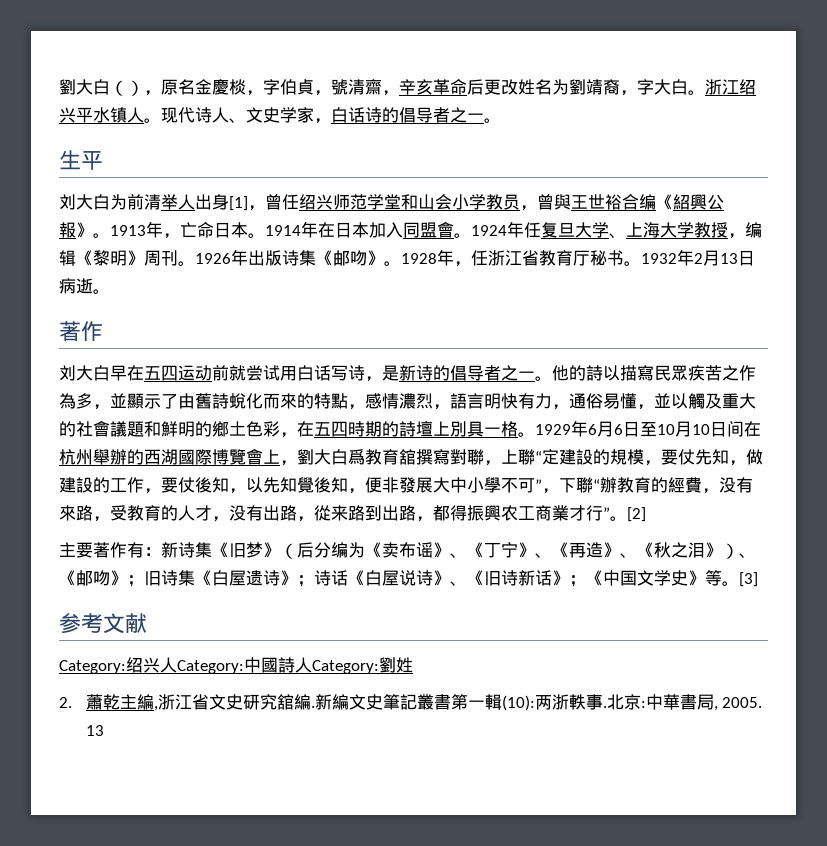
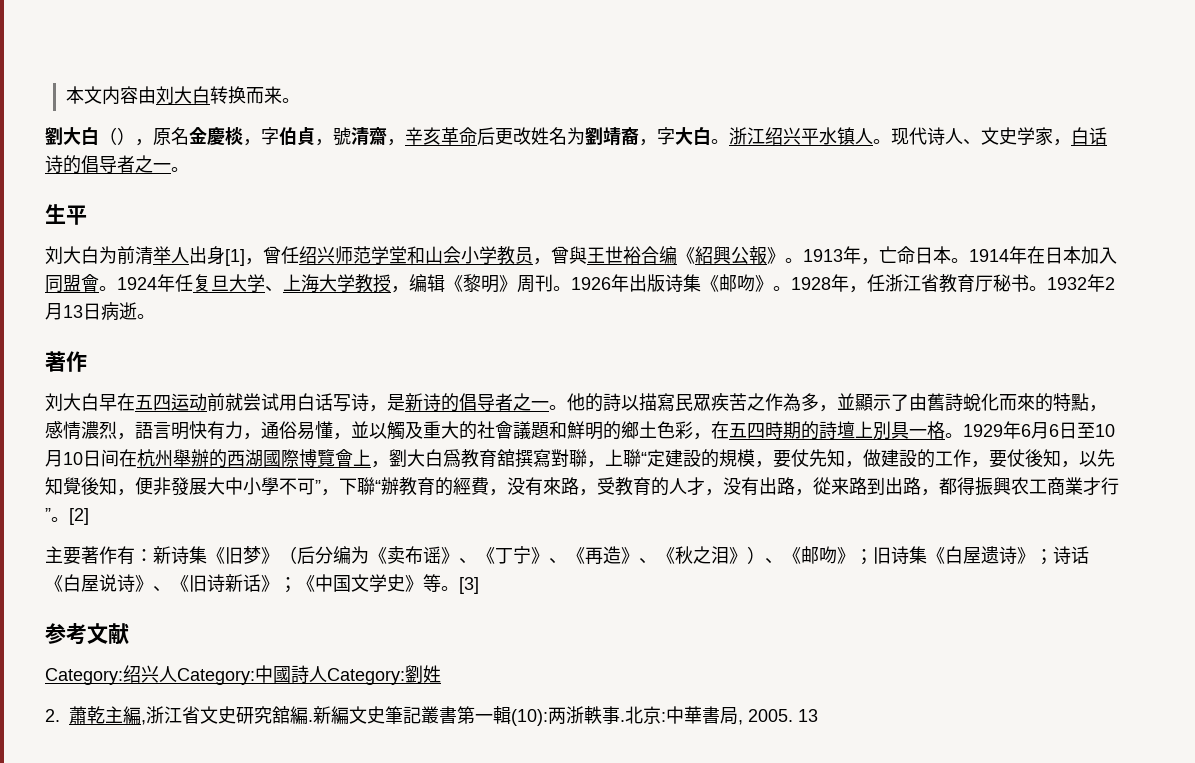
+ 本文内容由刘大白转换而来。

